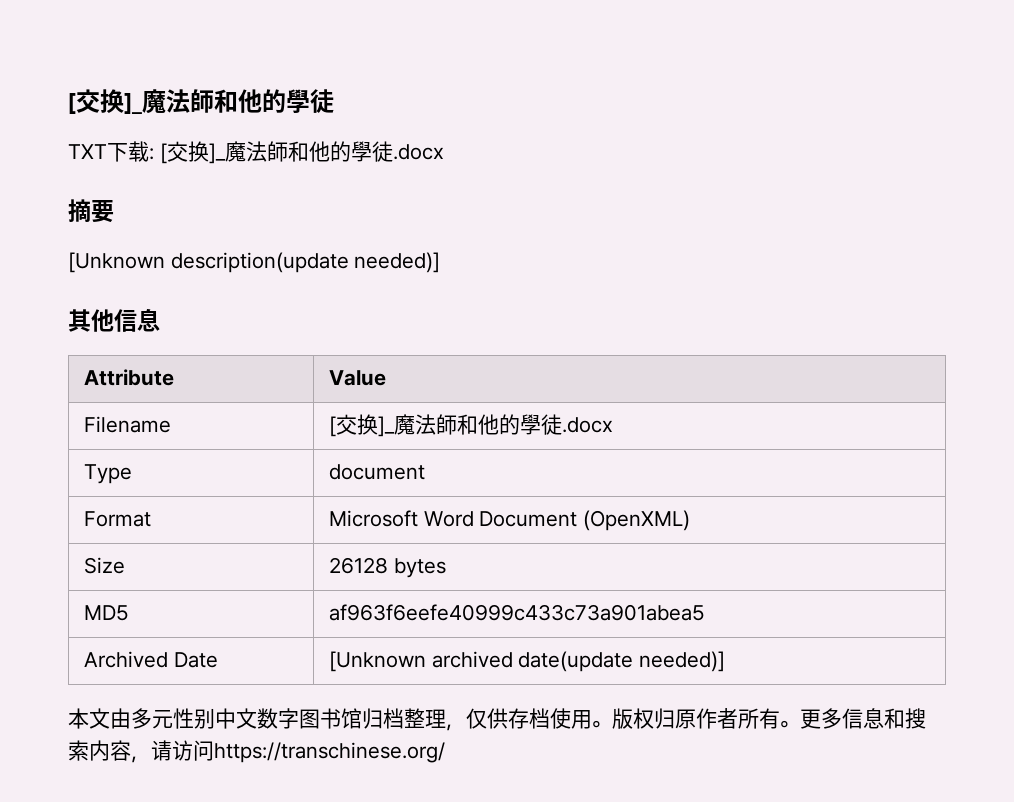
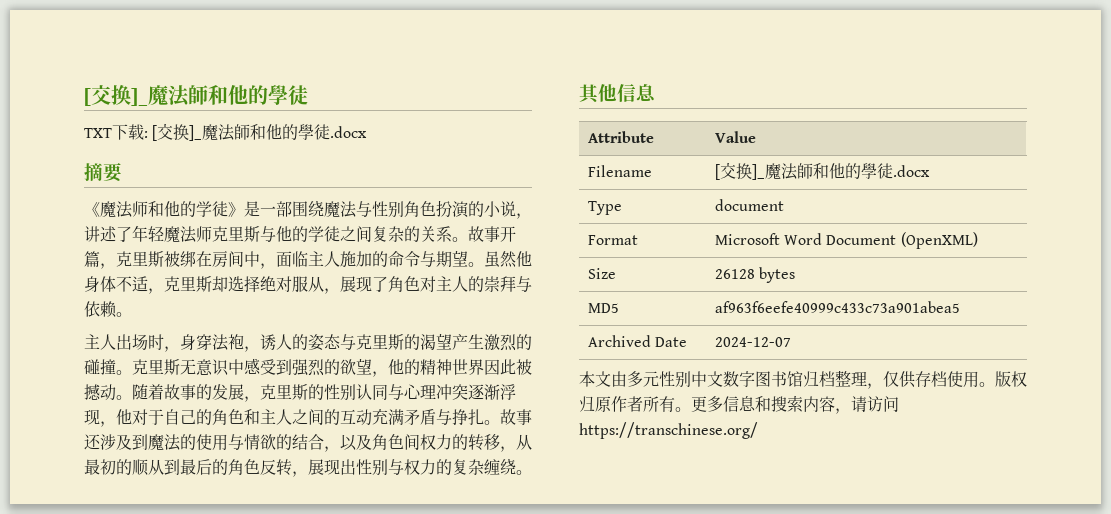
- [Unknown description(update needed)]
+ 《魔法师和他的学徒》是一部围绕魔法与性别角色扮演的小说，讲述了年轻魔法师克里斯与他的学徒之间复杂的关系。故事开篇，克里斯被绑在房间中，面临主人施加的命令与期望。虽然他身体不适，克里斯却选择绝对服从，展现了角色对主人的崇拜与依赖。
+ 主人出场时，身穿法袍，诱人的姿态与克里斯的渴望产生激烈的碰撞。克里斯无意识中感受到强烈的欲望，他的精神世界因此被撼动。随着故事的发展，克里斯的性别认同与心理冲突逐渐浮现，他对于自己的角色和主人之间的互动充满矛盾与挣扎。故事还涉及到魔法的使用与情欲的结合，以及角色间权力的转移，从最初的顺从到最后的角色反转，展现出性别与权力的复杂缠绕。
- Archived Date | [Unknown archived date(update needed)]
+ Archived Date | 2024-12-07

